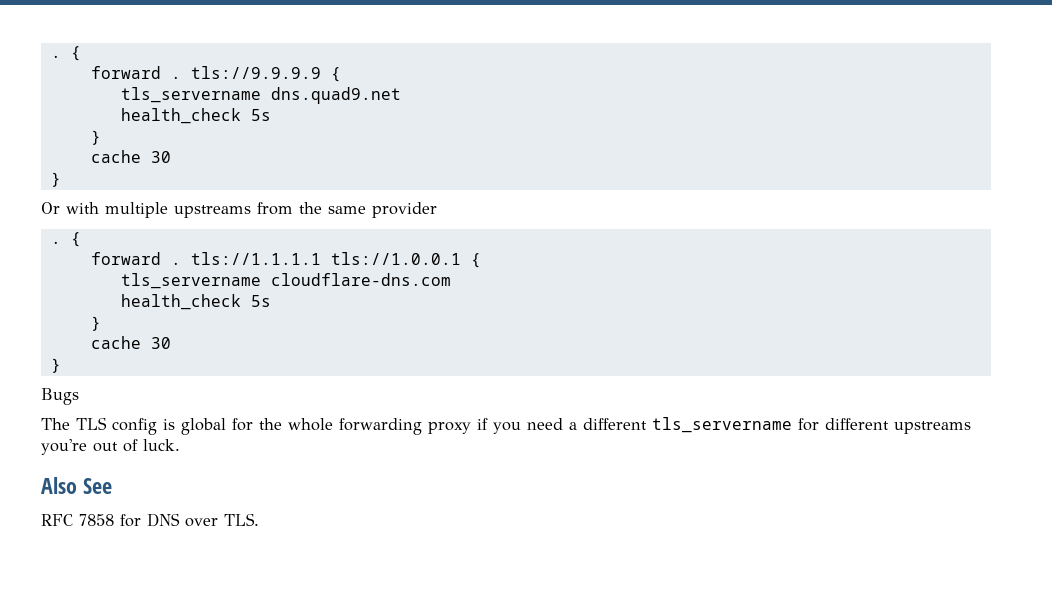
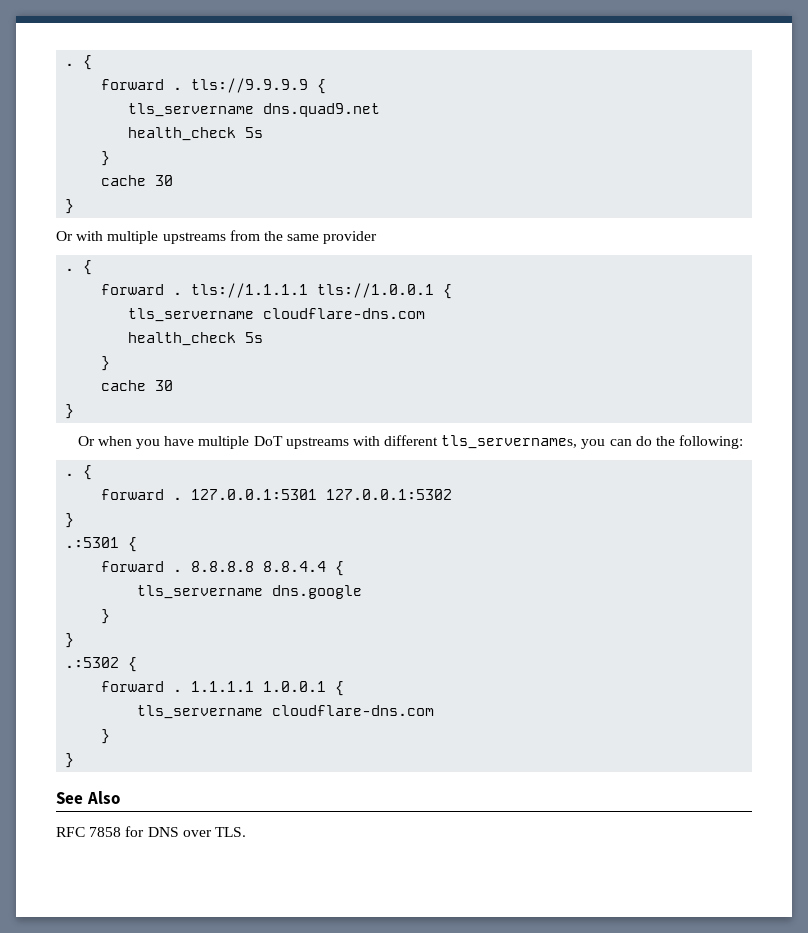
- Bugs
- The TLS config is global for the whole forwarding proxy if you need a different tls_servername for different upstreams you're out of luck.
- Also See
+ Or when you have multiple DoT upstreams with different tls_servernames, you can do the following:
+ . {
+ forward . 127.0.0.1:5301 127.0.0.1:5302
+ }
+ .:5301 {
+ forward . 8.8.8.8 8.8.4.4 {
+ tls_servername dns.google
+ }
+ }
+ .:5302 {
+ forward . 1.1.1.1 1.0.0.1 {
+ tls_servername cloudflare-dns.com
+ }
+ }
+ See Also

